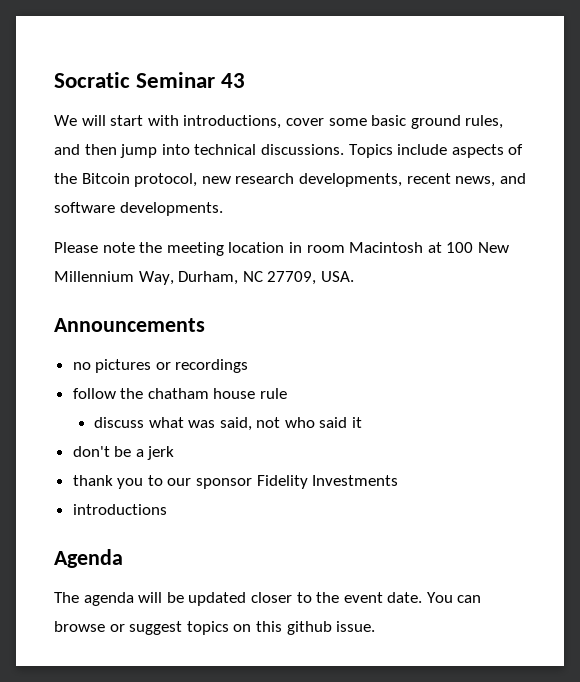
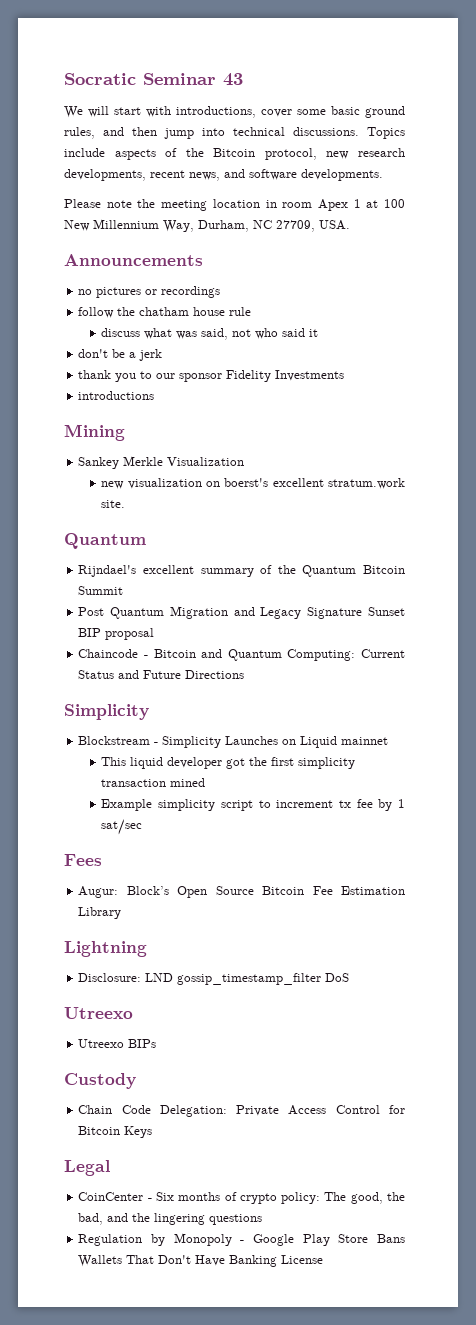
- Please note the meeting location in room Macintosh at 100 New Millennium Way, Durham, NC 27709, USA.
+ Please note the meeting location in room Apex 1 at 100 New Millennium Way, Durham, NC 27709, USA.
- Agenda
- The agenda will be updated closer to the event date. You can browse or suggest topics on this github issue.
+ Mining
+ Sankey Merkle Visualization
+ new visualization on boerst's excellent stratum.work site.
+ Quantum
+ Rijndael's excellent summary of the Quantum Bitcoin Summit
+ Post Quantum Migration and Legacy Signature Sunset BIP proposal
+ Chaincode - Bitcoin and Quantum Computing: Current Status and Future Directions
+ Simplicity
+ Blockstream - Simplicity Launches on Liquid mainnet
+ This liquid developer got the first simplicity transaction mined
+ Example simplicity script to increment tx fee by 1 sat/sec
+ Fees
+ Augur: Block’s Open Source Bitcoin Fee Estimation Library
+ Lightning
+ Disclosure: LND gossip_timestamp_filter DoS
+ Utreexo
+ Utreexo BIPs
+ Custody
+ Chain Code Delegation: Private Access Control for Bitcoin Keys
+ Legal
+ CoinCenter - Six months of crypto policy: The good, the bad, and the lingering questions
+ Regulation by Monopoly - Google Play Store Bans Wallets That Don't Have Banking License

